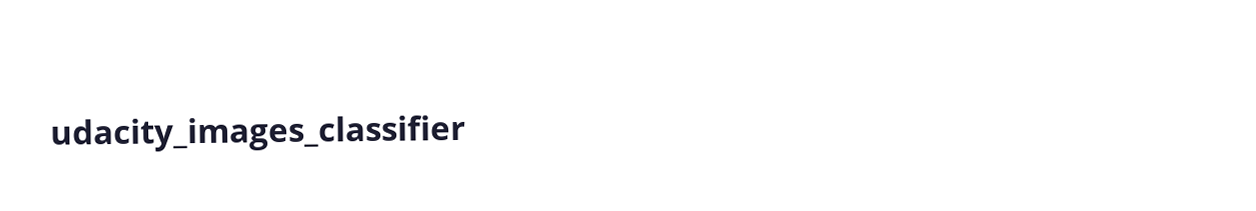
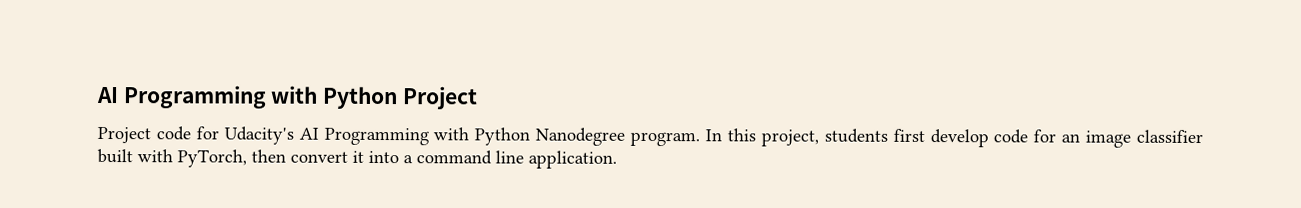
- udacity_images_classifier
+ AI Programming with Python Project
+ Project code for Udacity's AI Programming with Python Nanodegree program. In this project, students first develop code for an image classifier built with PyTorch, then convert it into a command line application.

